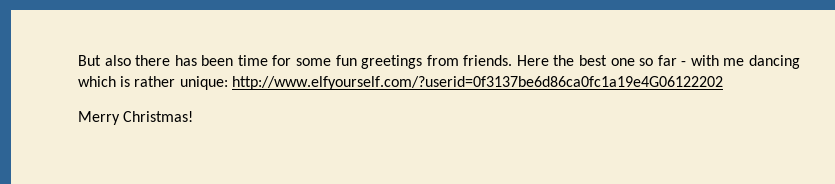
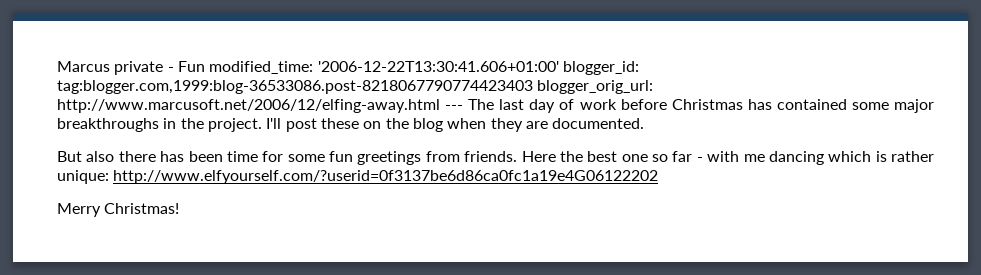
+ Marcus private - Fun modified_time: '2006-12-22T13:30:41.606+01:00' blogger_id: tag:blogger.com,1999:blog-36533086.post-8218067790774423403 blogger_orig_url: http://www.marcusoft.net/2006/12/elfing-away.html --- The last day of work before Christmas has contained some major breakthroughs in the project. I'll post these on the blog when they are documented.

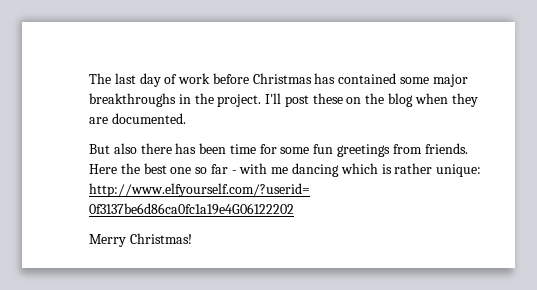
- Marcus private - Fun modified_time: '2006-12-22T13:30:41.606+01:00' blogger_id: tag:blogger.com,1999:blog-36533086.post-8218067790774423403 blogger_orig_url: http://www.marcusoft.net/2006/12/elfing-away.html --- The last day of work before Christmas has contained some major breakthroughs in the project.
+ The last day of work before Christmas has contained some major breakthroughs in the project.

